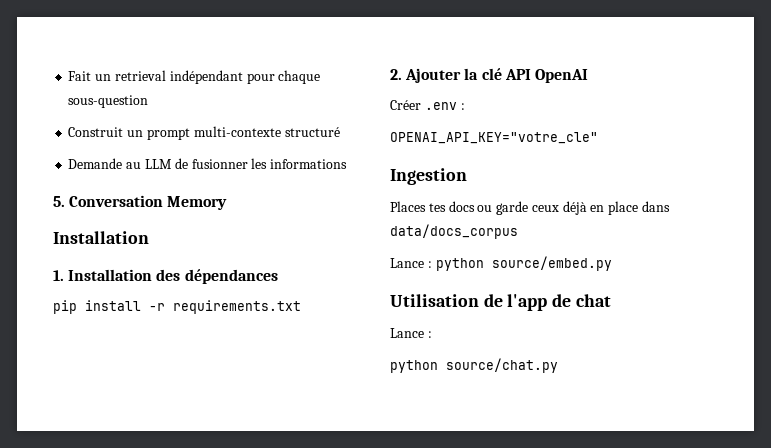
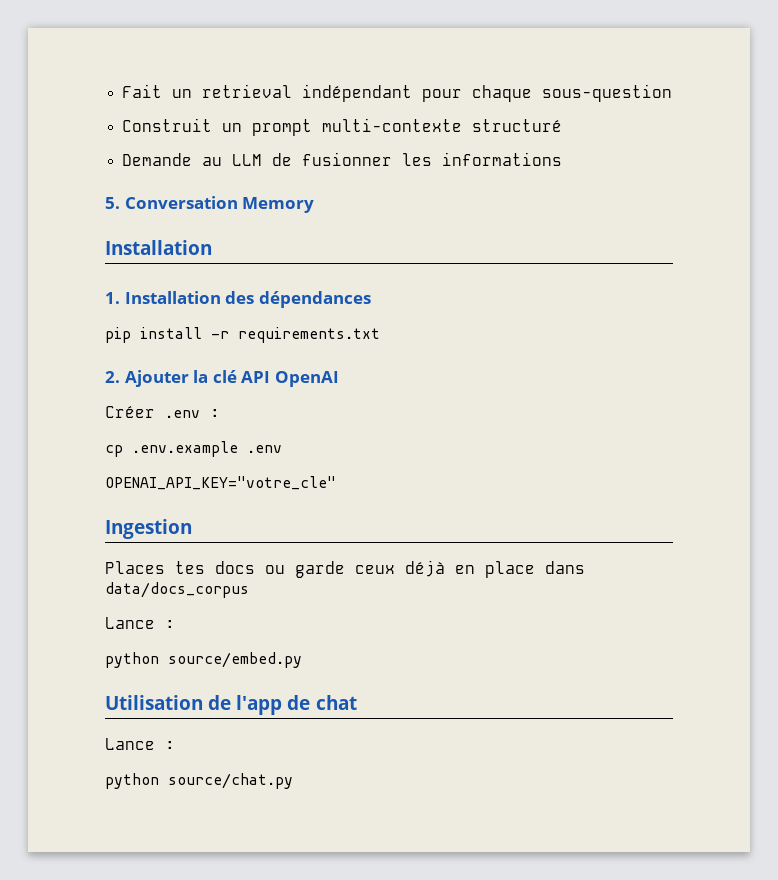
+ cp .env.example .env
  Places tes docs ou garde ceux déjà en place dans data/docs_corpus
- Lance : python source/embed.py
+ Lance :
+ python source/embed.py

